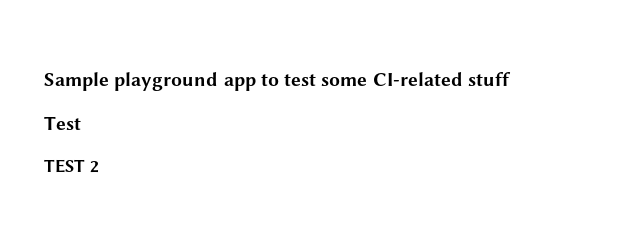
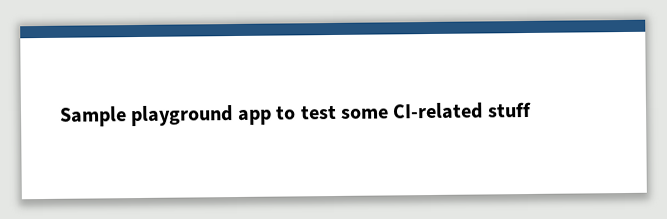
- Test
- TEST 2

